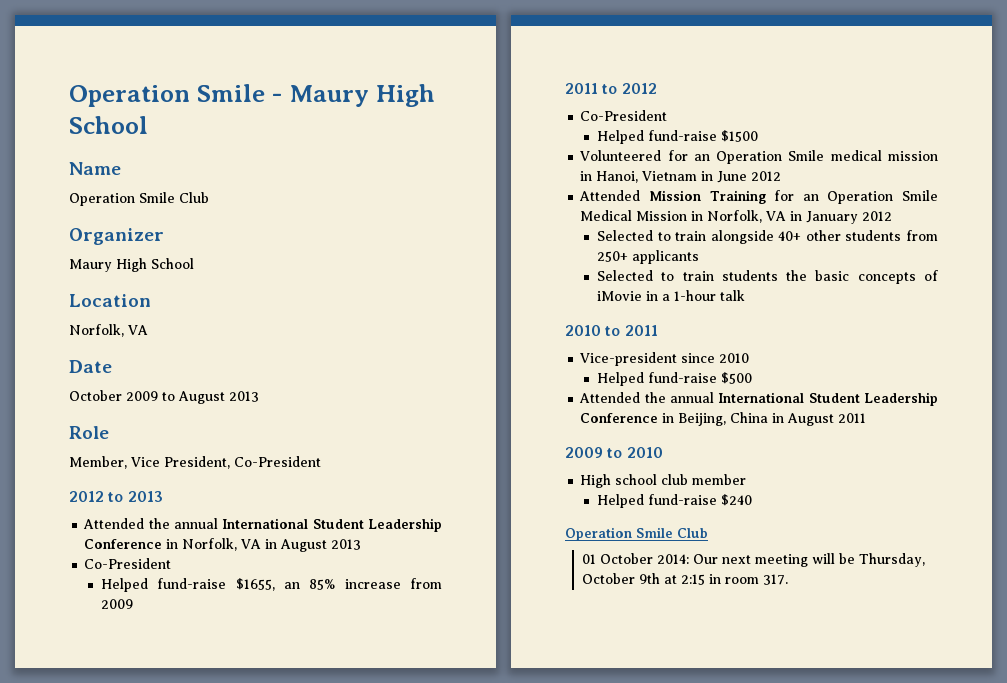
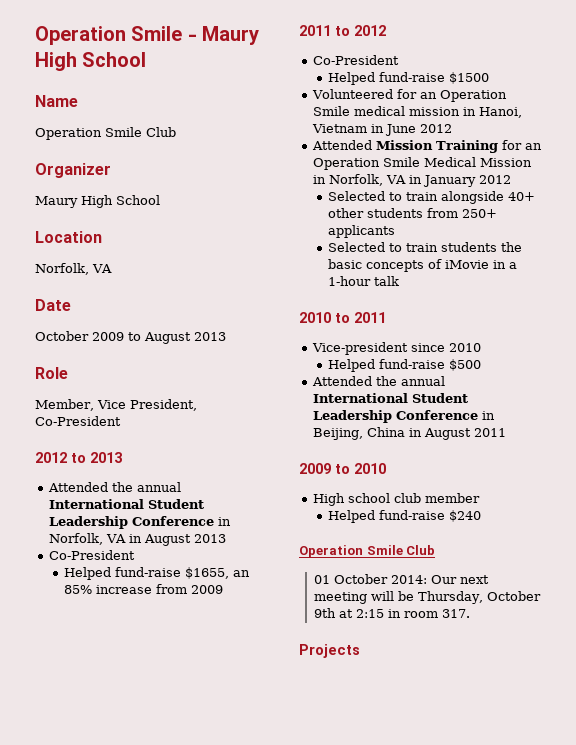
+ Projects

